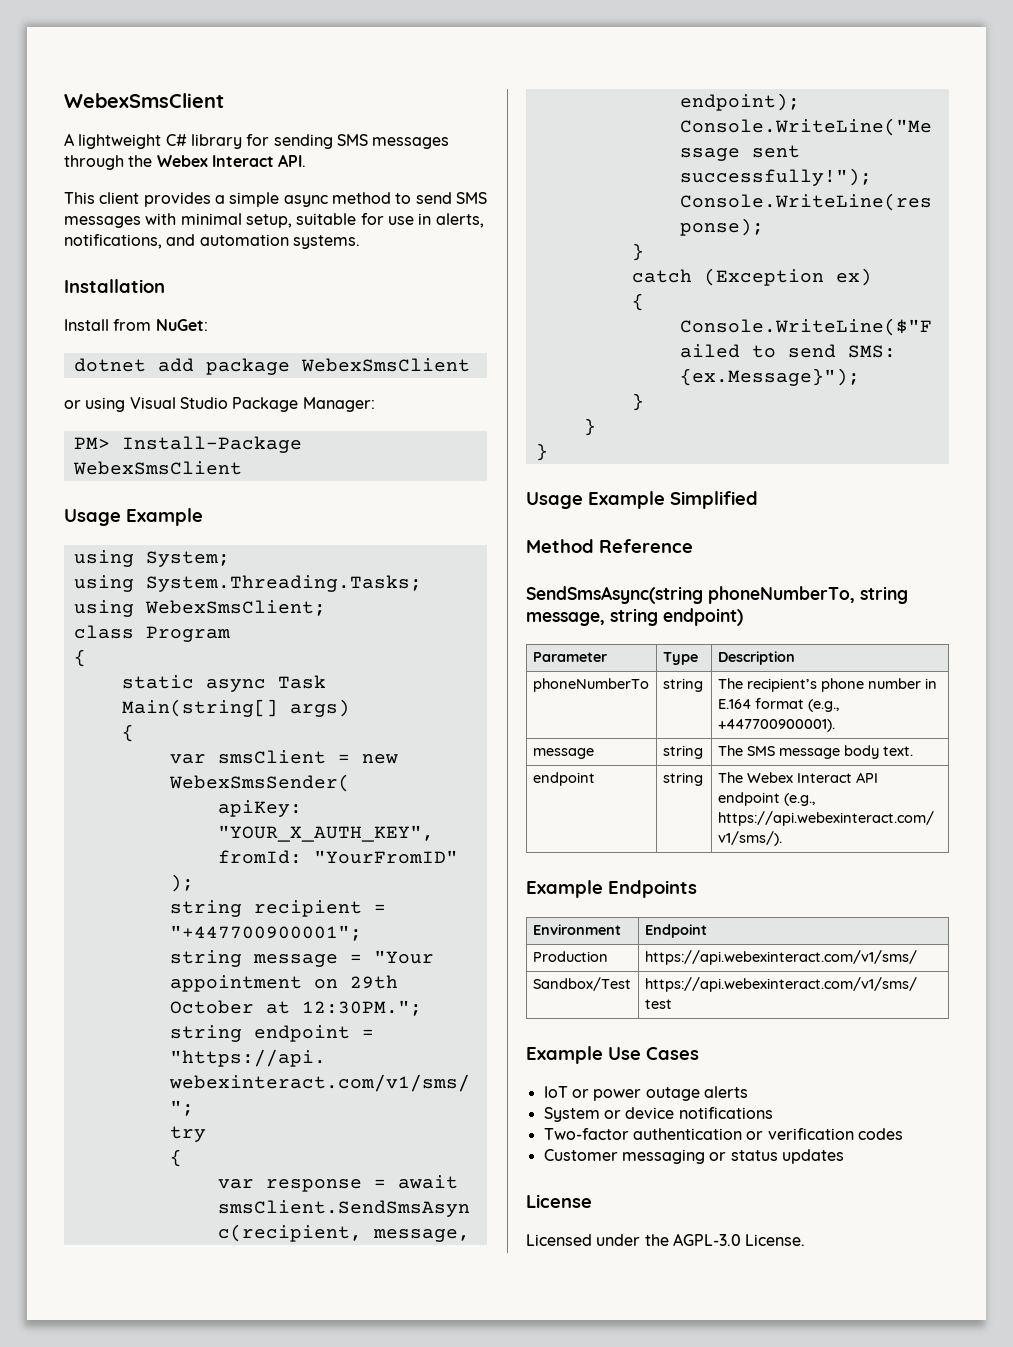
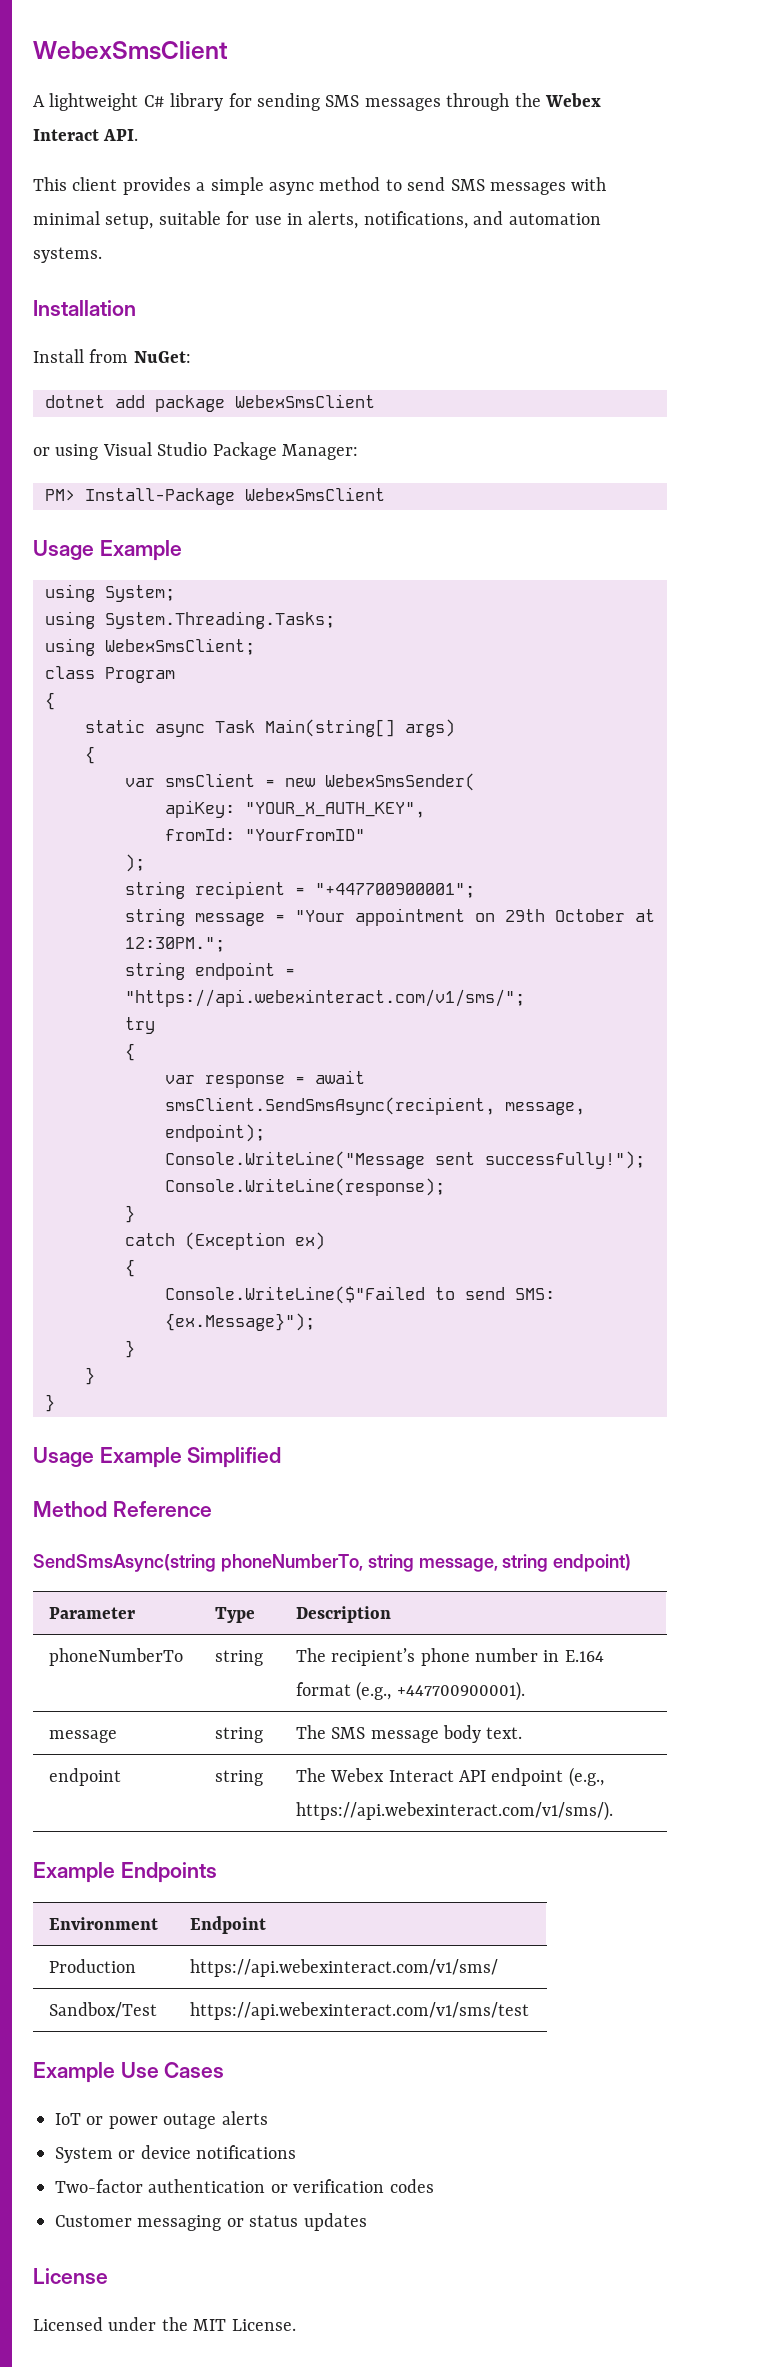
- Licensed under the AGPL-3.0 License.
+ Licensed under the MIT License.

